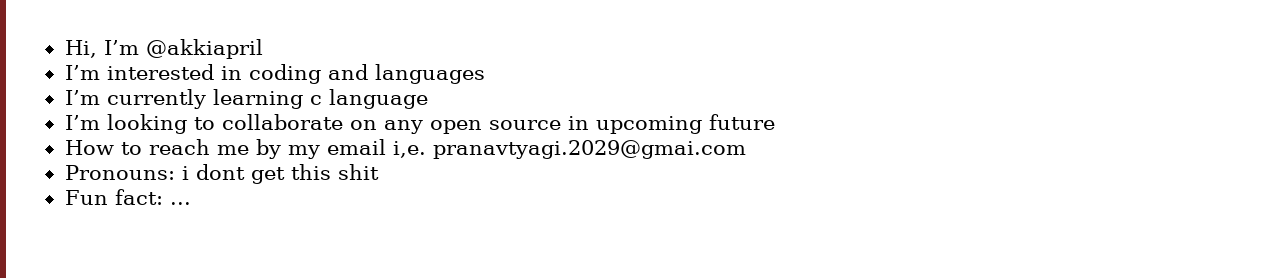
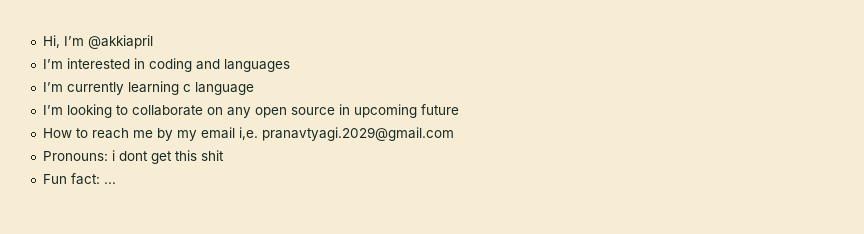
- How to reach me by my email i,e. pranavtyagi.2029@gmai.com
+ How to reach me by my email i,e. pranavtyagi.2029@gmail.com

